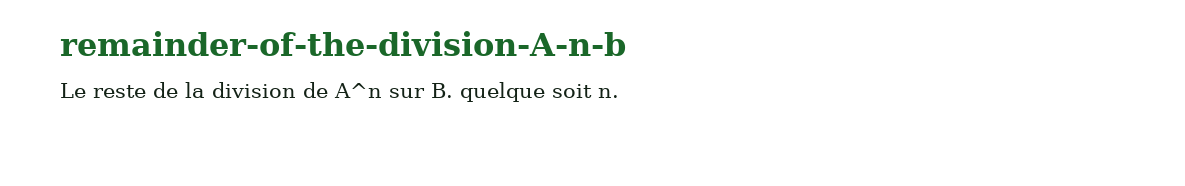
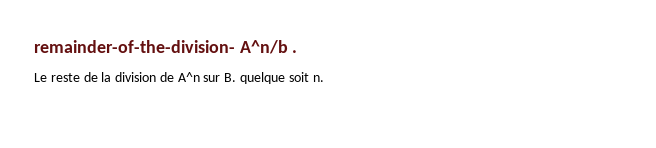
- remainder-of-the-division-A-n-b
+ remainder-of-the-division- A^n/b .

